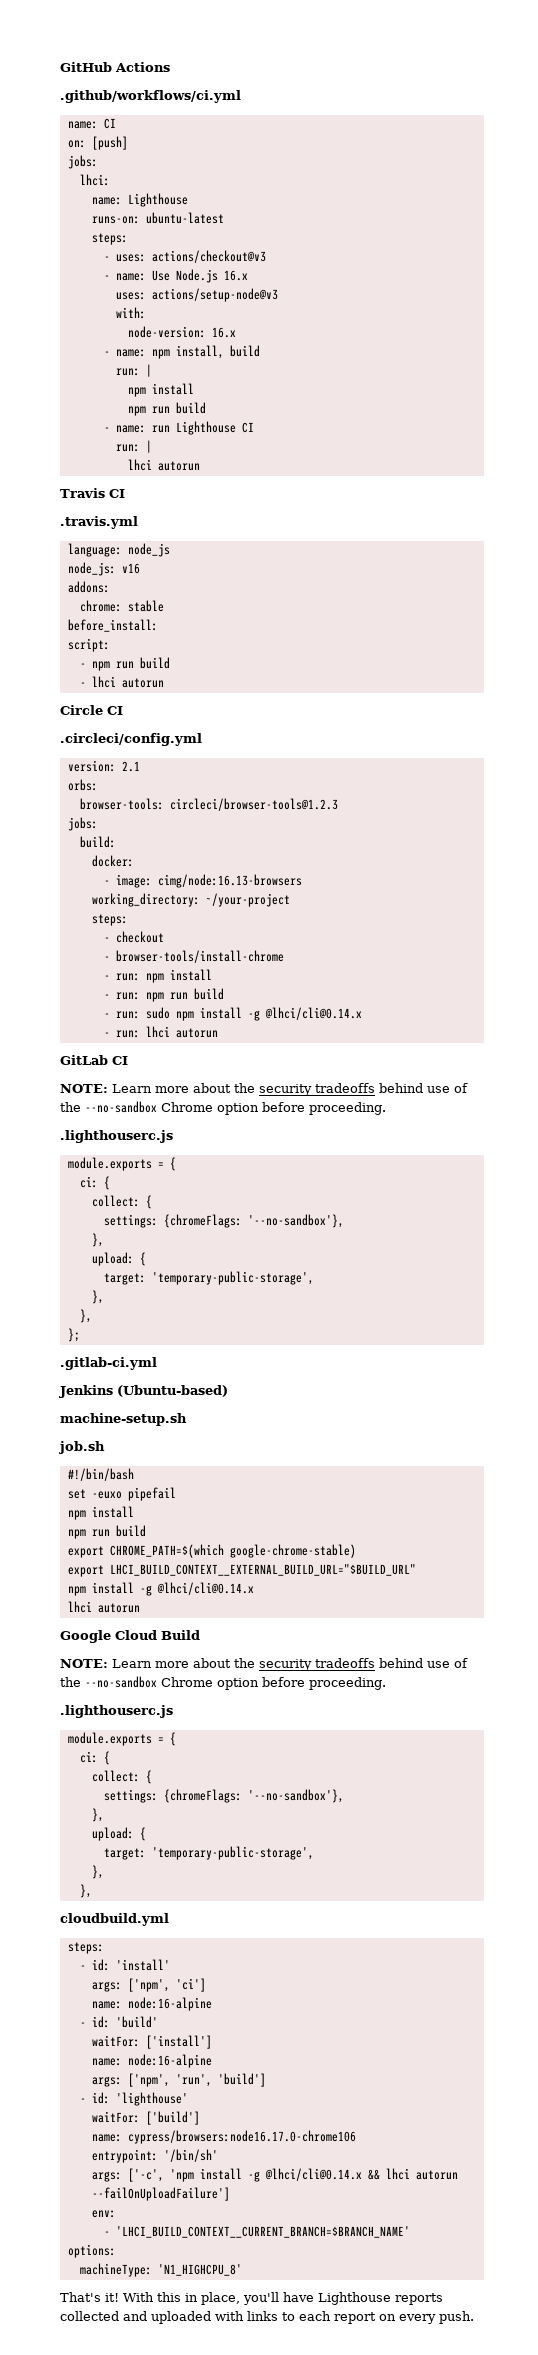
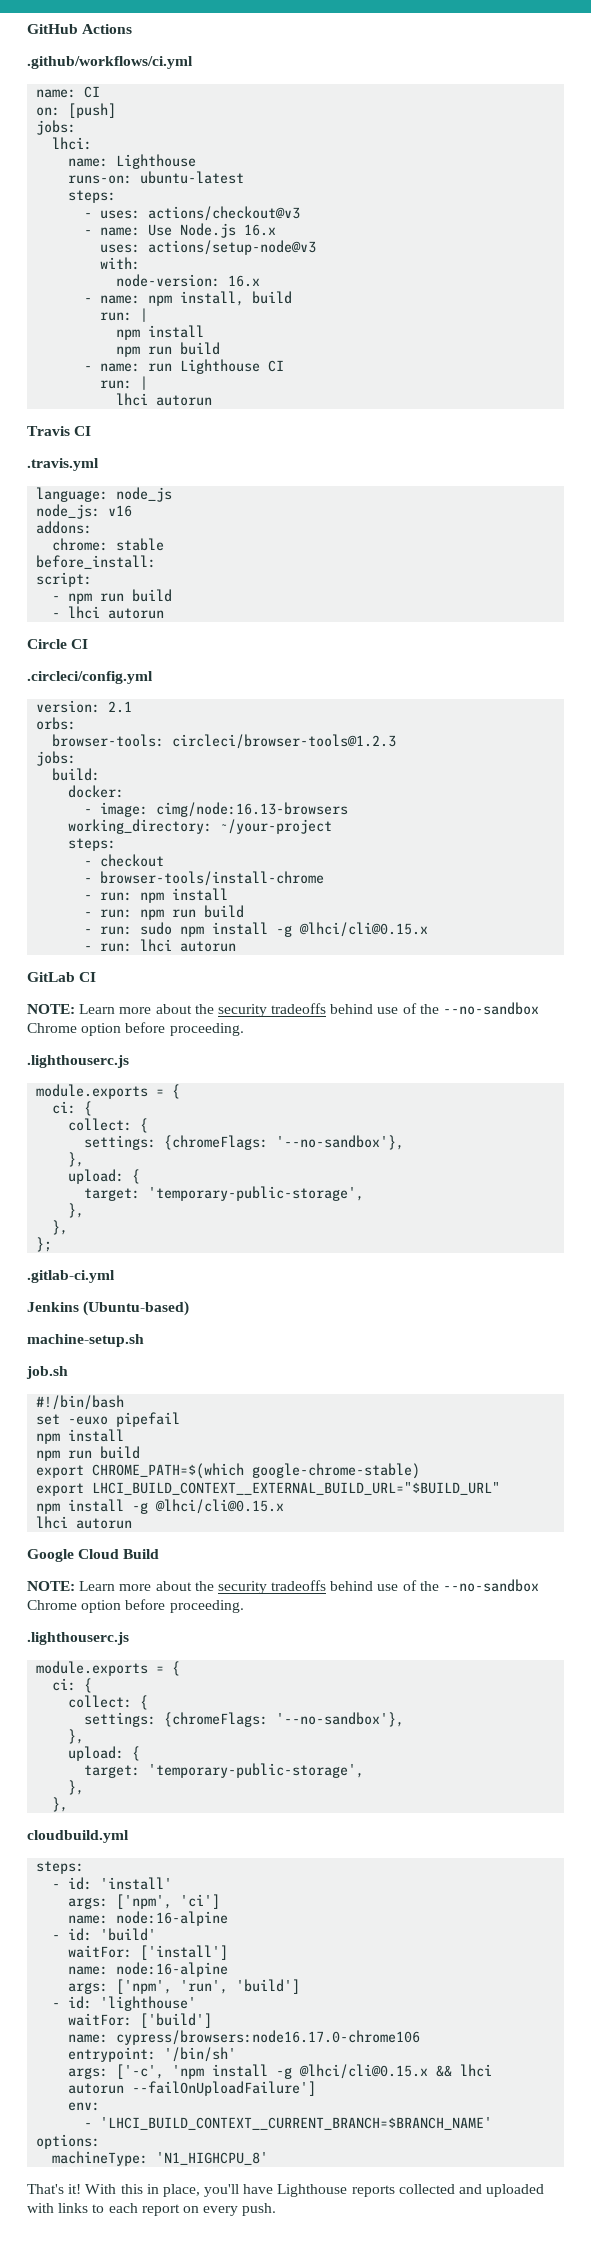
- - run: sudo npm install -g @lhci/cli@0.14.x
+ - run: sudo npm install -g @lhci/cli@0.15.x
  export LHCI_BUILD_CONTEXT__EXTERNAL_BUILD_URL="$BUILD_URL"
- npm install -g @lhci/cli@0.14.x
+ npm install -g @lhci/cli@0.15.x
- args: ['-c', 'npm install -g @lhci/cli@0.14.x && lhci autorun --failOnUploadFailure']
+ args: ['-c', 'npm install -g @lhci/cli@0.15.x && lhci autorun --failOnUploadFailure']

